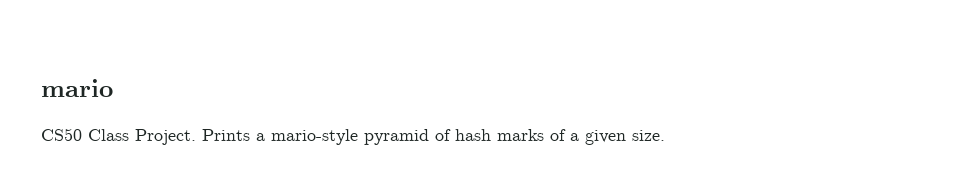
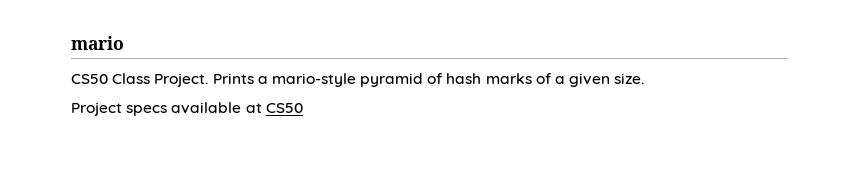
+ Project specs available at CS50

